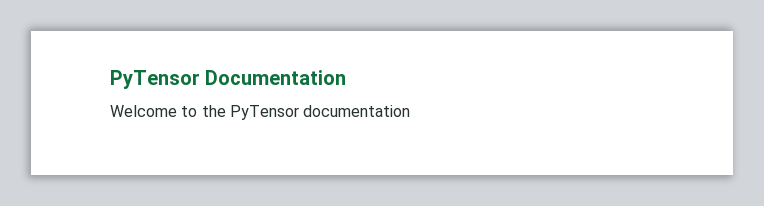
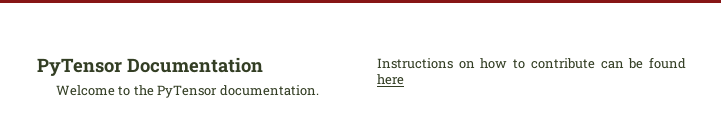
- Welcome to the PyTensor documentation
+ Welcome to the PyTensor documentation. Instructions on how to contribute can be found here

